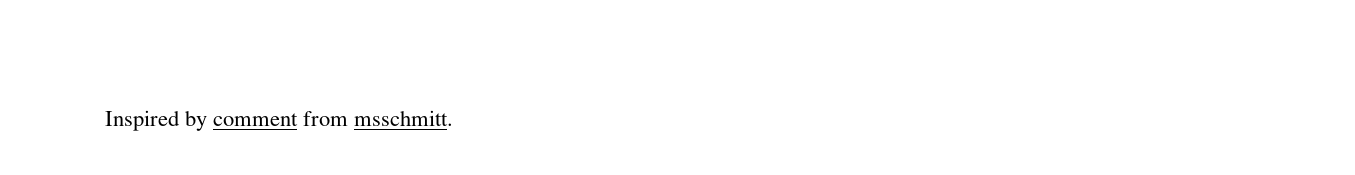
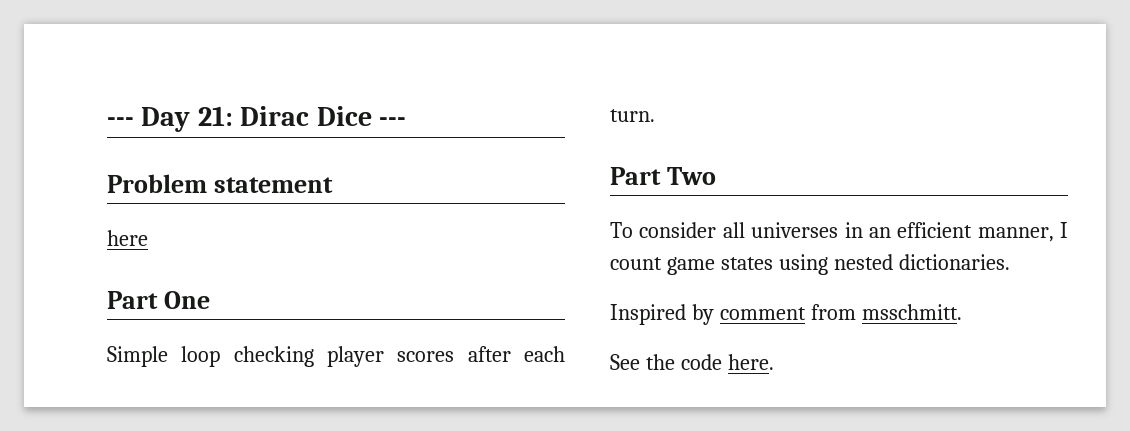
+ --- Day 21: Dirac Dice ---
+ Problem statement
+ here
+ Part One
+ Simple loop checking player scores after each turn.
+ Part Two
+ To consider all universes in an efficient manner, I count game states using nested dictionaries.
+ See the code here.

